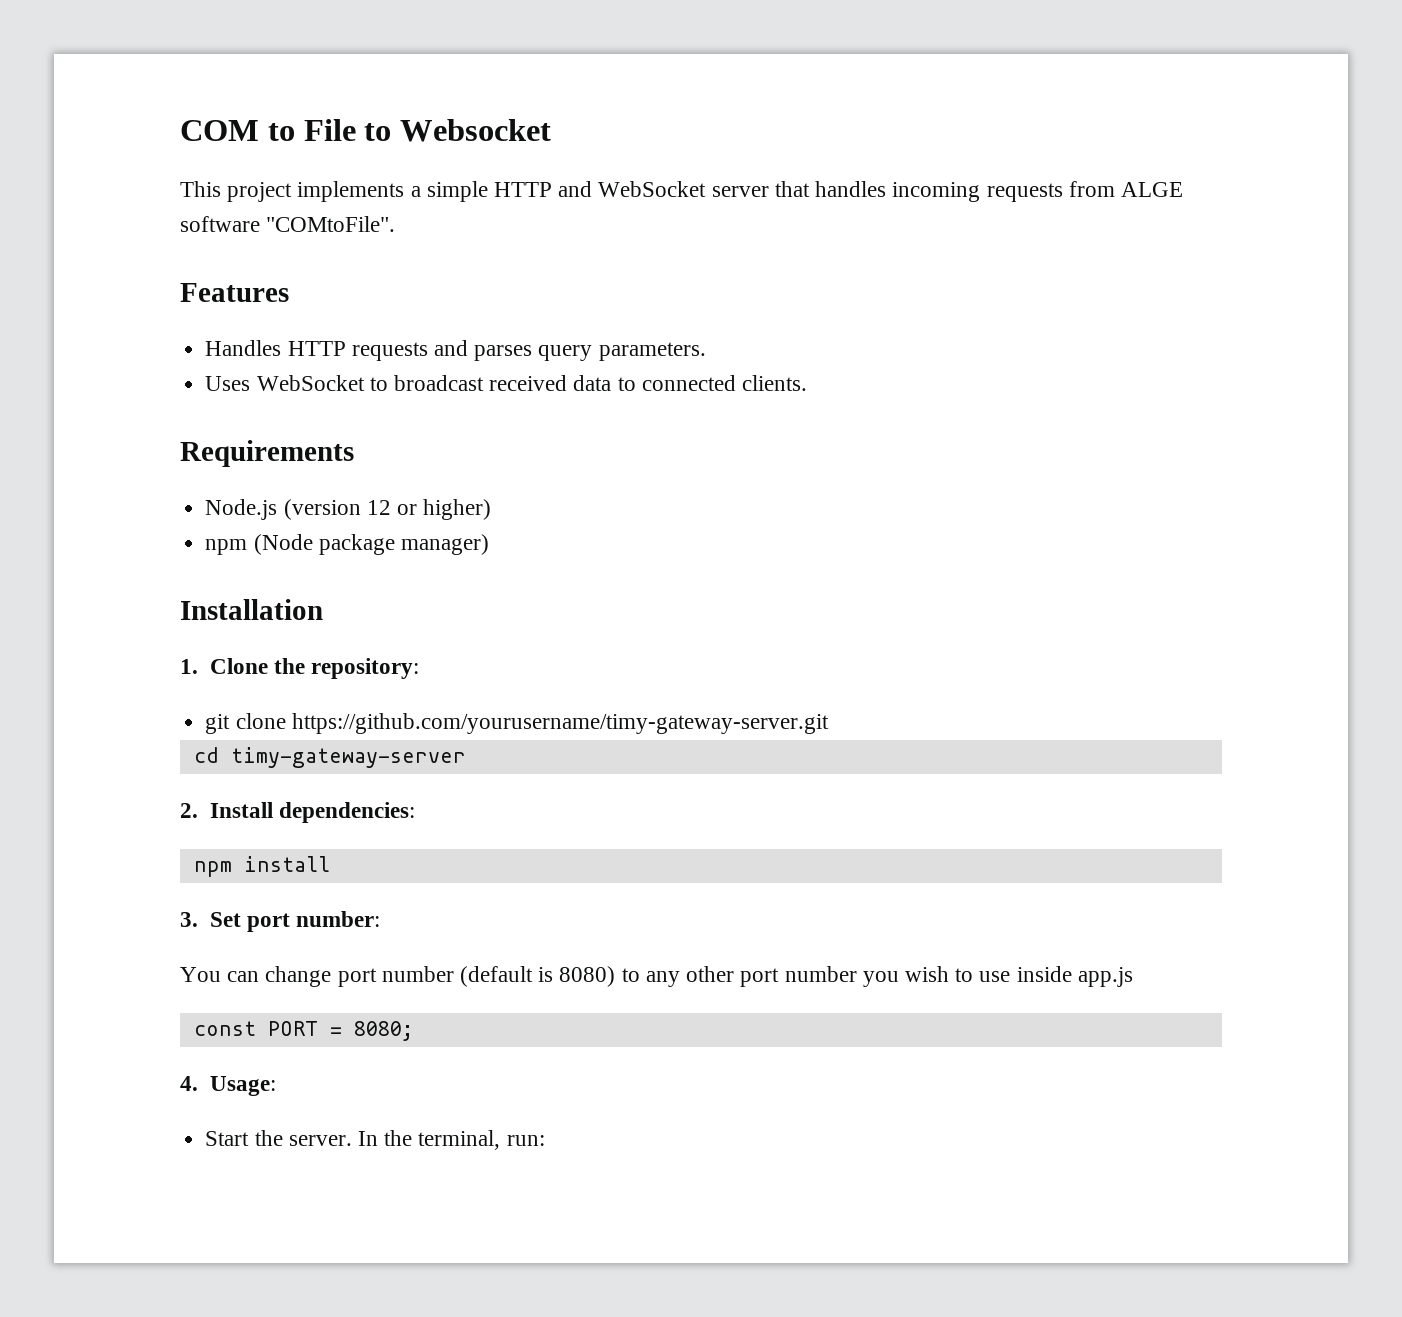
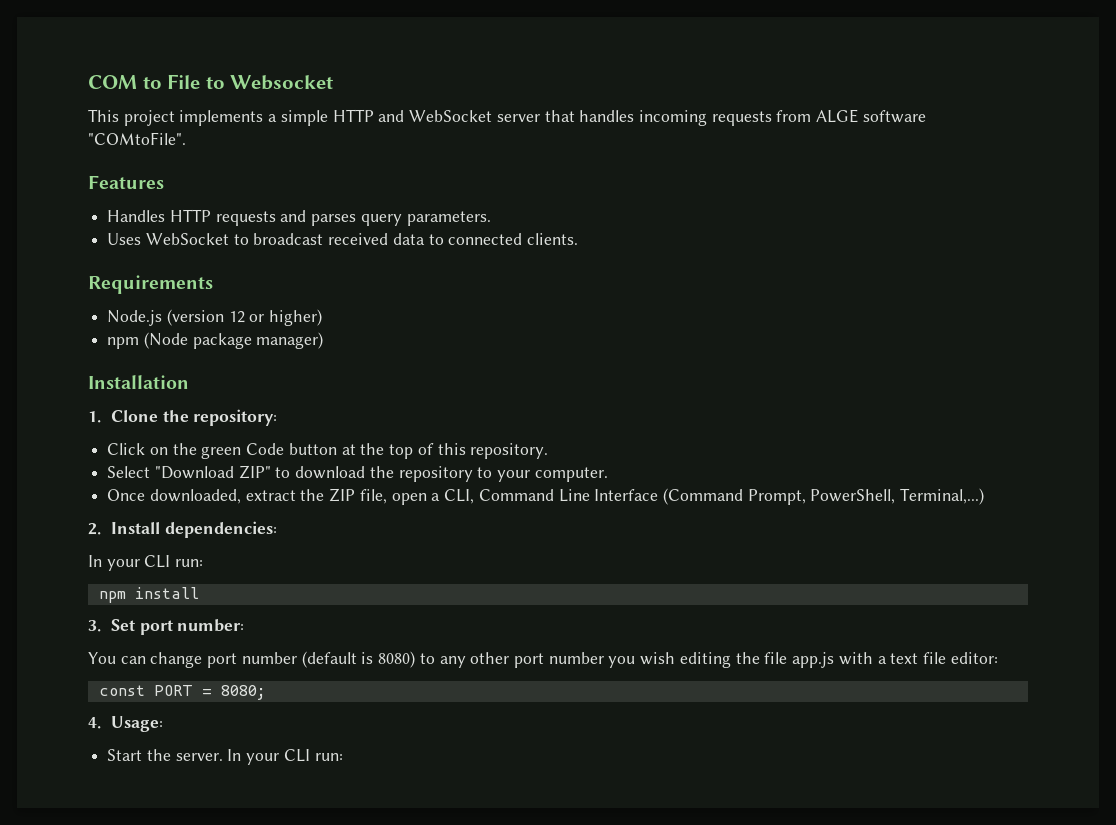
- git clone https://github.com/yourusername/timy-gateway-server.git
- cd timy-gateway-server
+ Click on the green Code button at the top of this repository.
+ Select "Download ZIP" to download the repository to your computer.
+ Once downloaded, extract the ZIP file, open a CLI, Command Line Interface (Command Prompt, PowerShell, Terminal,...)
  2. Install dependencies:
+ In your CLI run:
- You can change port number (default is 8080) to any other port number you wish to use inside app.js
+ You can change port number (default is 8080) to any other port number you wish editing the file app.js with a text file editor:
- Start the server. In the terminal, run:
+ Start the server. In your CLI run:

